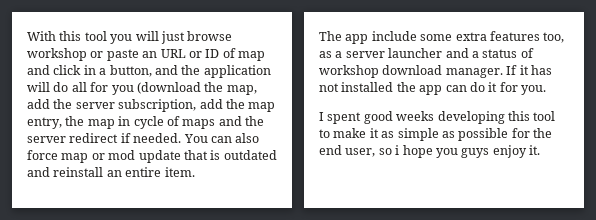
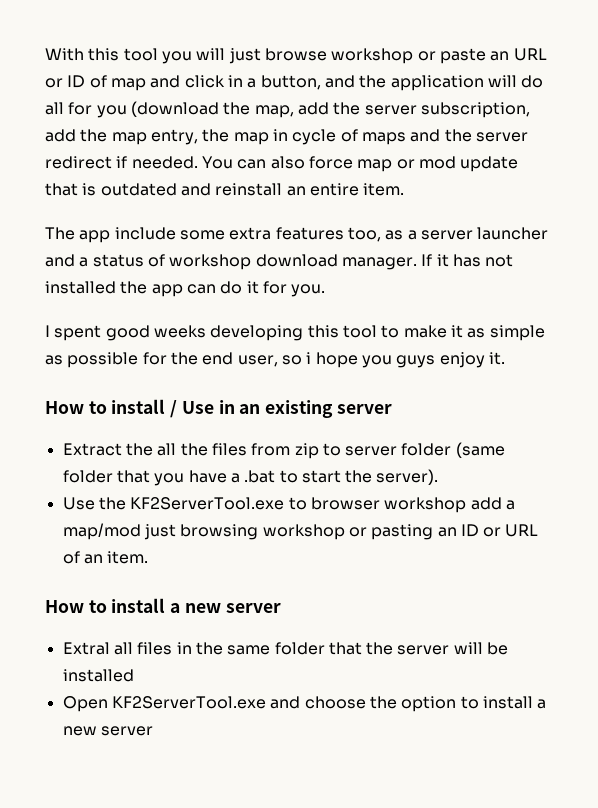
+ How to install / Use in an existing server
+ Extract the all the files from zip to server folder (same folder that you have a .bat to start the server).
+ Use the KF2ServerTool.exe to browser workshop add a map/mod just browsing workshop or pasting an ID or URL of an item.
+ How to install a new server
+ Extral all files in the same folder that the server will be installed
+ Open KF2ServerTool.exe and choose the option to install a new server

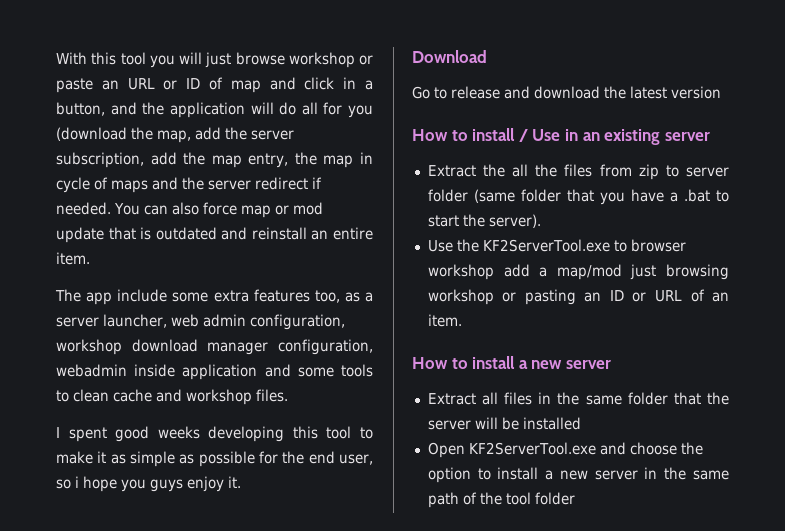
- The app include some extra features too, as a server launcher and a status of workshop download manager. If it has not installed the app can do it for you.
+ The app include some extra features too, as a server launcher, web admin configuration, workshop download manager configuration, webadmin inside application and some tools to clean cache and workshop files.
+ Download
+ Go to release and download the latest version
- Extral all files in the same folder that the server will be installed
+ Extract all files in the same folder that the server will be installed
- Open KF2ServerTool.exe and choose the option to install a new server
+ Open KF2ServerTool.exe and choose the option to install a new server in the same path of the tool folder

